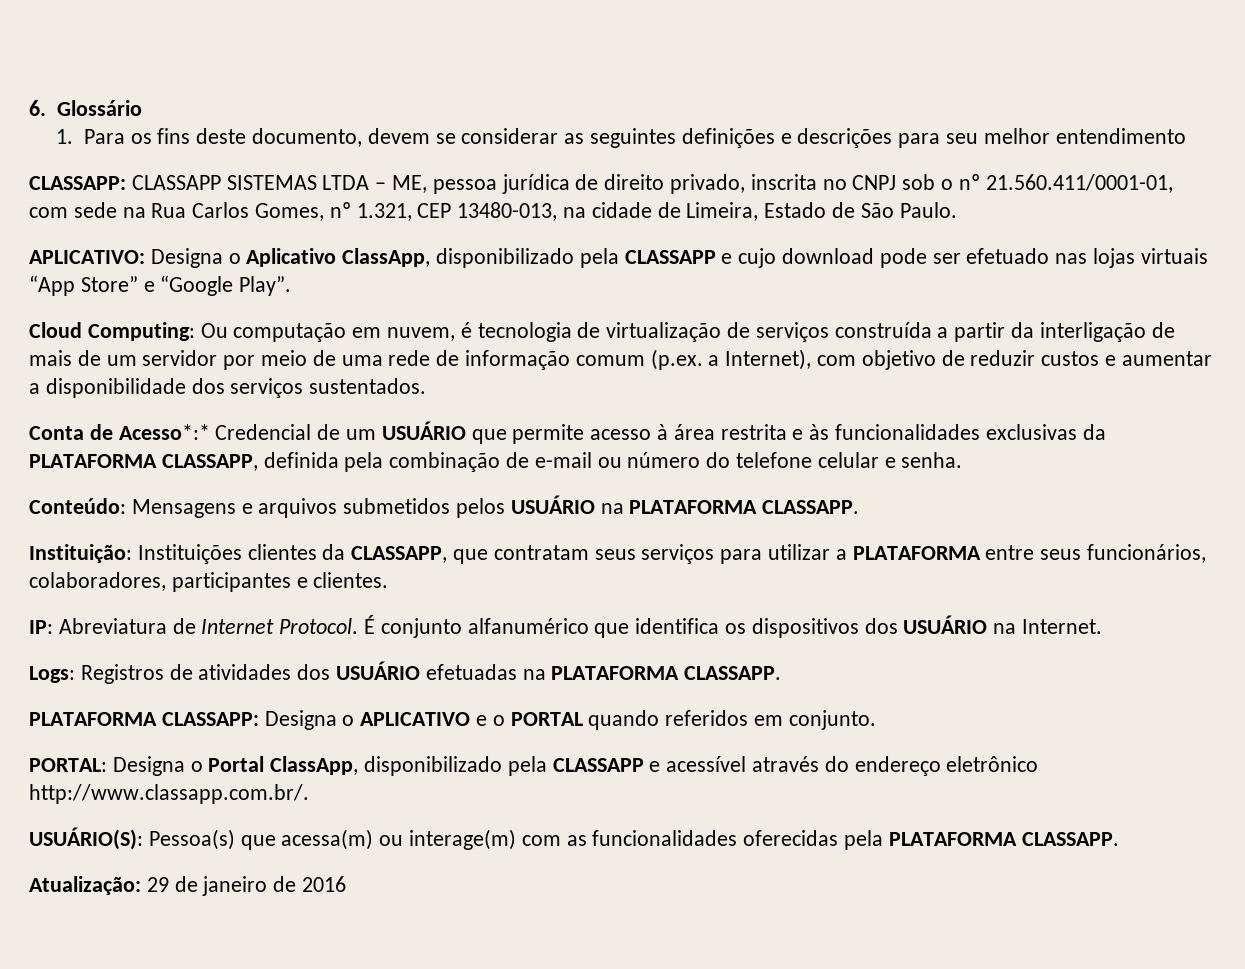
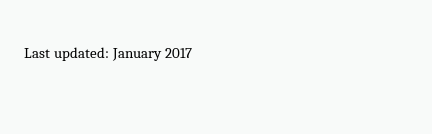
- 6. Glossário
- 1. Para os fins deste documento, devem se considerar as seguintes definições e descrições para seu melhor entendimento
- CLASSAPP: CLASSAPP SISTEMAS LTDA – ME, pessoa jurídica de direito privado, inscrita no CNPJ sob o nº 21.560.411/0001-01, com sede na Rua Carlos Gomes, nº 1.321, CEP 13480-013, na cidade de Limeira, Estado de São Paulo.
- APLICATIVO: Designa o Aplicativo ClassApp, disponibilizado pela CLASSAPP e cujo download pode ser efetuado nas lojas virtuais “App Store” e “Google Play”.
- Cloud Computing: Ou computação em nuvem, é tecnologia de virtualização de serviços construída a partir da interligação de mais de um servidor por meio de uma rede de informação comum (p.ex. a Internet), com objetivo de reduzir custos e aumentar a disponibilidade dos serviços sustentados.
- Conta de Acesso*:* Credencial de um USUÁRIO que permite acesso à área restrita e às funcionalidades exclusivas da PLATAFORMA CLASSAPP, definida pela combinação de e-mail ou número do telefone celular e senha.
- Conteúdo: Mensagens e arquivos submetidos pelos USUÁRIO na PLATAFORMA CLASSAPP.
- Instituição: Instituições clientes da CLASSAPP, que contratam seus serviços para utilizar a PLATAFORMA entre seus funcionários, colaboradores, participantes e clientes.
- IP: Abreviatura de Internet Protocol. É conjunto alfanumérico que identifica os dispositivos dos USUÁRIO na Internet.
- Logs: Registros de atividades dos USUÁRIO efetuadas na PLATAFORMA CLASSAPP.
- PLATAFORMA CLASSAPP: Designa o APLICATIVO e o PORTAL quando referidos em conjunto.
- PORTAL: Designa o Portal ClassApp, disponibilizado pela CLASSAPP e acessível através do endereço eletrônico http://www.classapp.com.br/.
- USUÁRIO(S): Pessoa(s) que acessa(m) ou interage(m) com as funcionalidades oferecidas pela PLATAFORMA CLASSAPP.
- Atualização: 29 de janeiro de 2016
+ Last updated: January 2017

